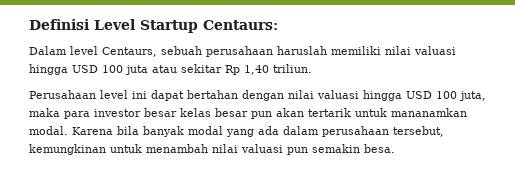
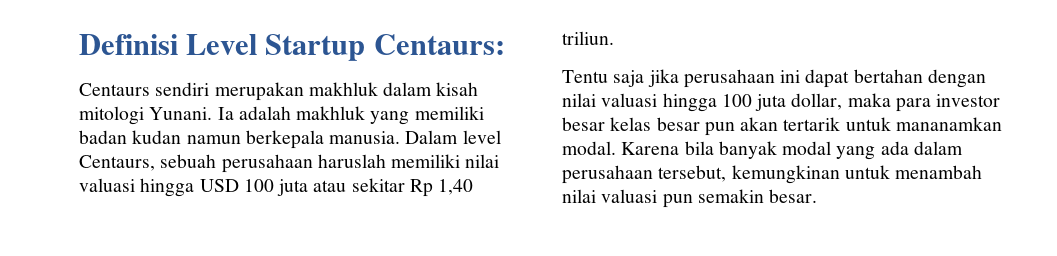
+ Centaurs sendiri merupakan makhluk dalam kisah mitologi Yunani. Ia adalah makhluk yang memiliki badan kudan namun berkepala manusia.
- Perusahaan level ini dapat bertahan dengan nilai valuasi hingga USD 100 juta, maka para investor besar kelas besar pun akan tertarik untuk mananamkan modal.
+ Tentu saja jika perusahaan ini dapat bertahan dengan nilai valuasi hingga 100 juta dollar, maka para investor besar kelas besar pun akan tertarik untuk mananamkan modal.
- Karena bila banyak modal yang ada dalam perusahaan tersebut, kemungkinan untuk menambah nilai valuasi pun semakin besa.
+ Karena bila banyak modal yang ada dalam perusahaan tersebut, kemungkinan untuk menambah nilai valuasi pun semakin besar.

